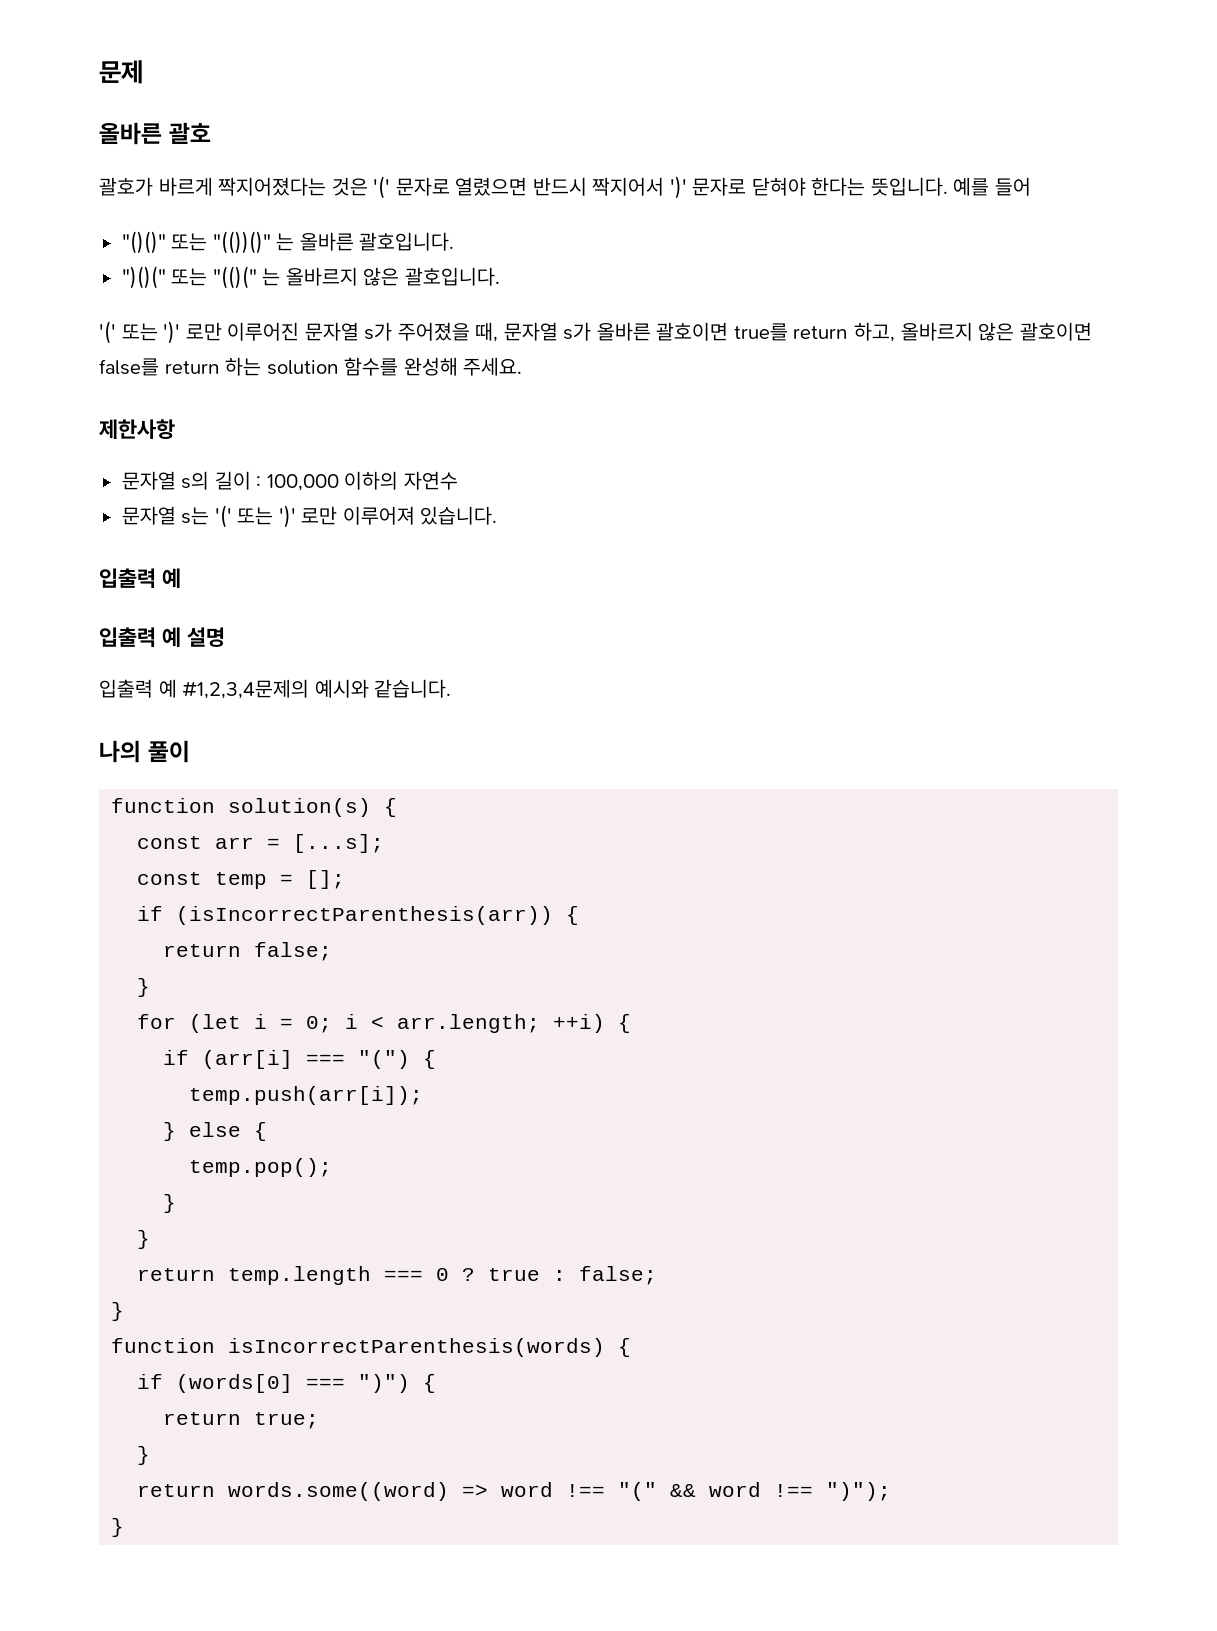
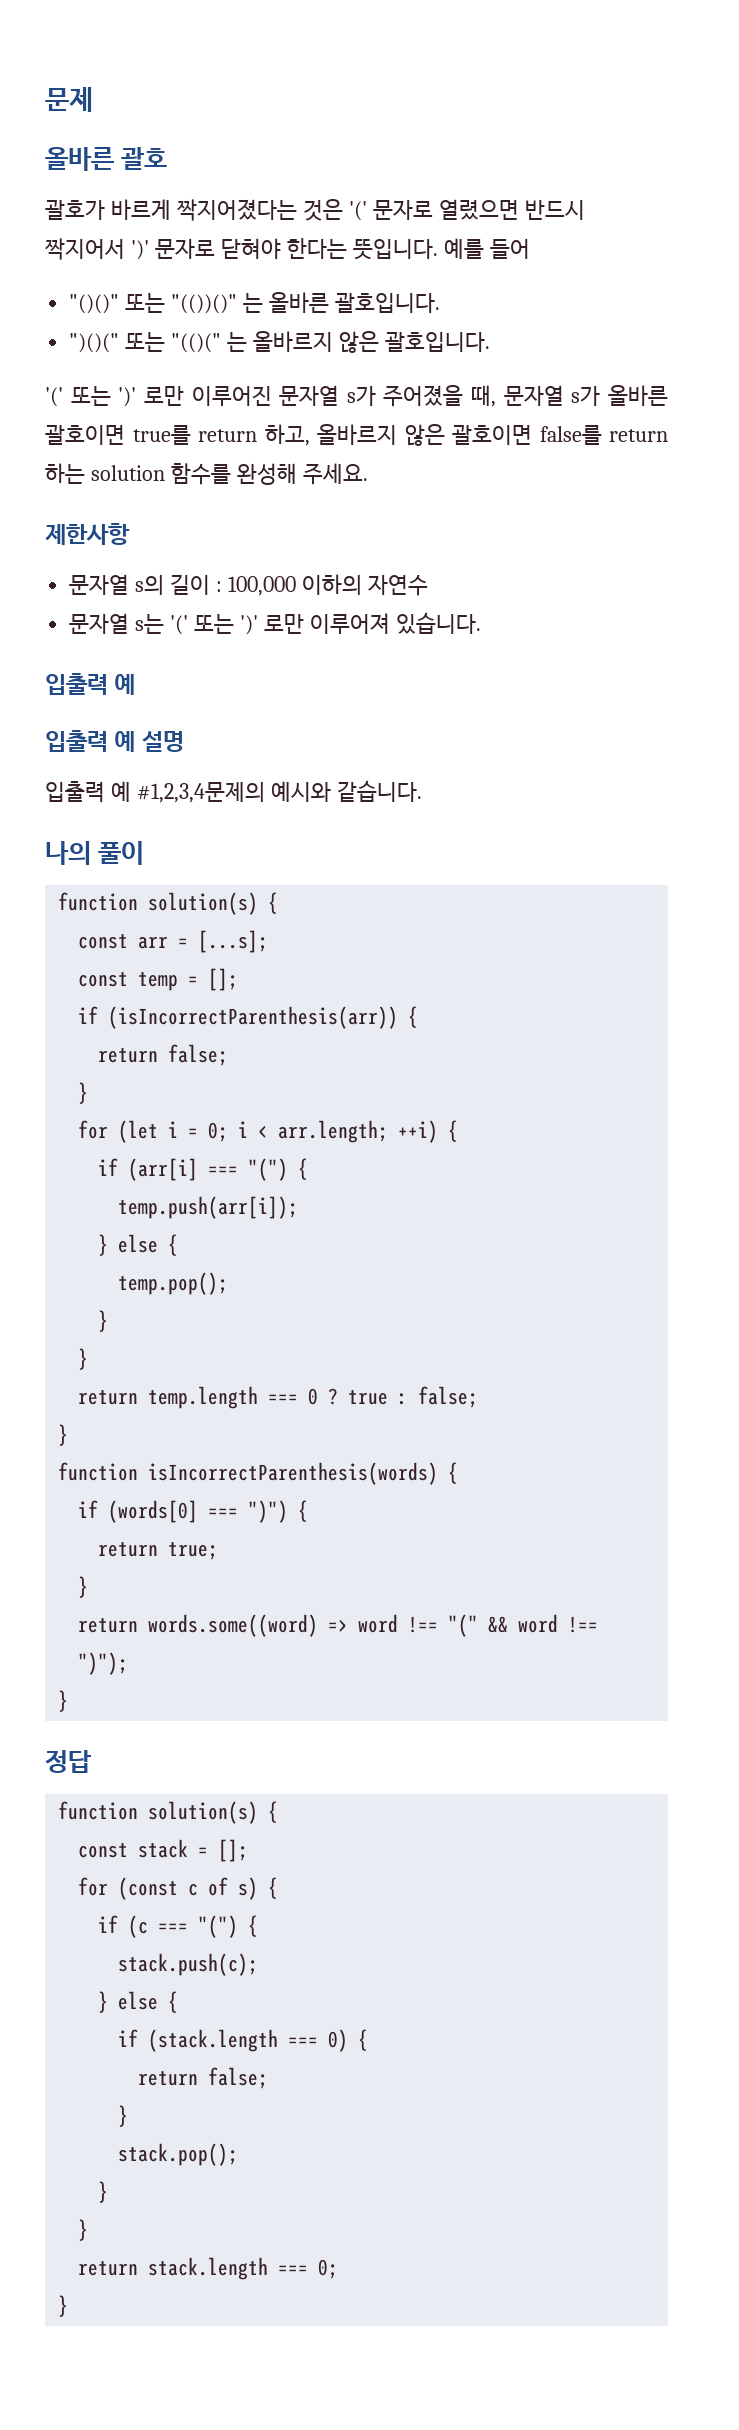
+ 정답
+ function solution(s) {
+ const stack = [];
+ for (const c of s) {
+ if (c === "(") {
+ stack.push(c);
+ } else {
+ if (stack.length === 0) {
+ return false;
+ }
+ stack.pop();
+ }
+ }
+ return stack.length === 0;
+ }

